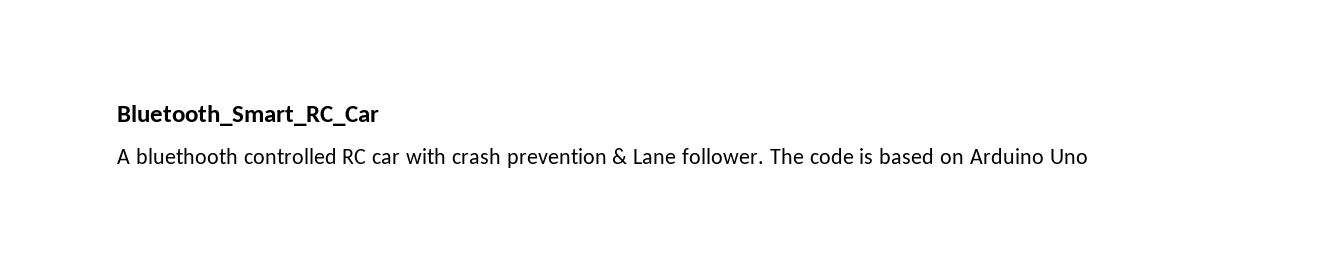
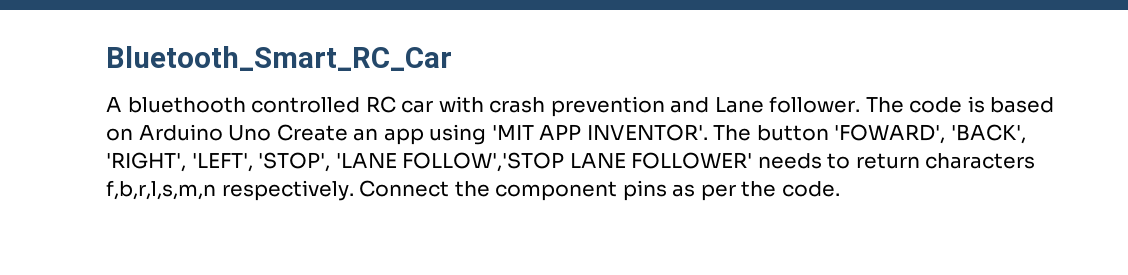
- A bluethooth controlled RC car with crash prevention & Lane follower.
+ A bluethooth controlled RC car with crash prevention and Lane follower.
- The code is based on Arduino Uno
+ The code is based on Arduino Uno Create an app using 'MIT APP INVENTOR'. The button 'FOWARD', 'BACK', 'RIGHT', 'LEFT', 'STOP', 'LANE FOLLOW','STOP LANE FOLLOWER' needs to return characters f,b,r,l,s,m,n respectively. Connect the component pins as per the code.

